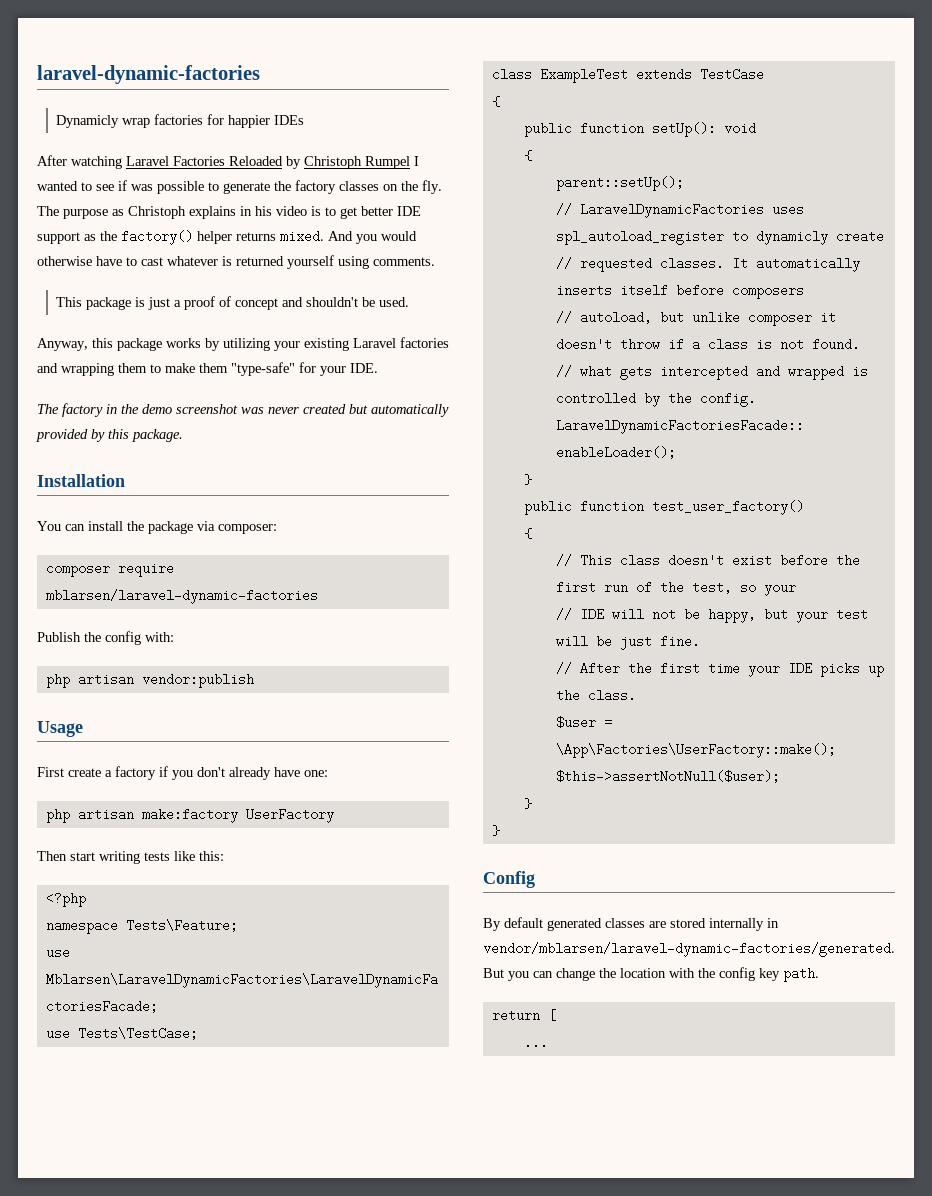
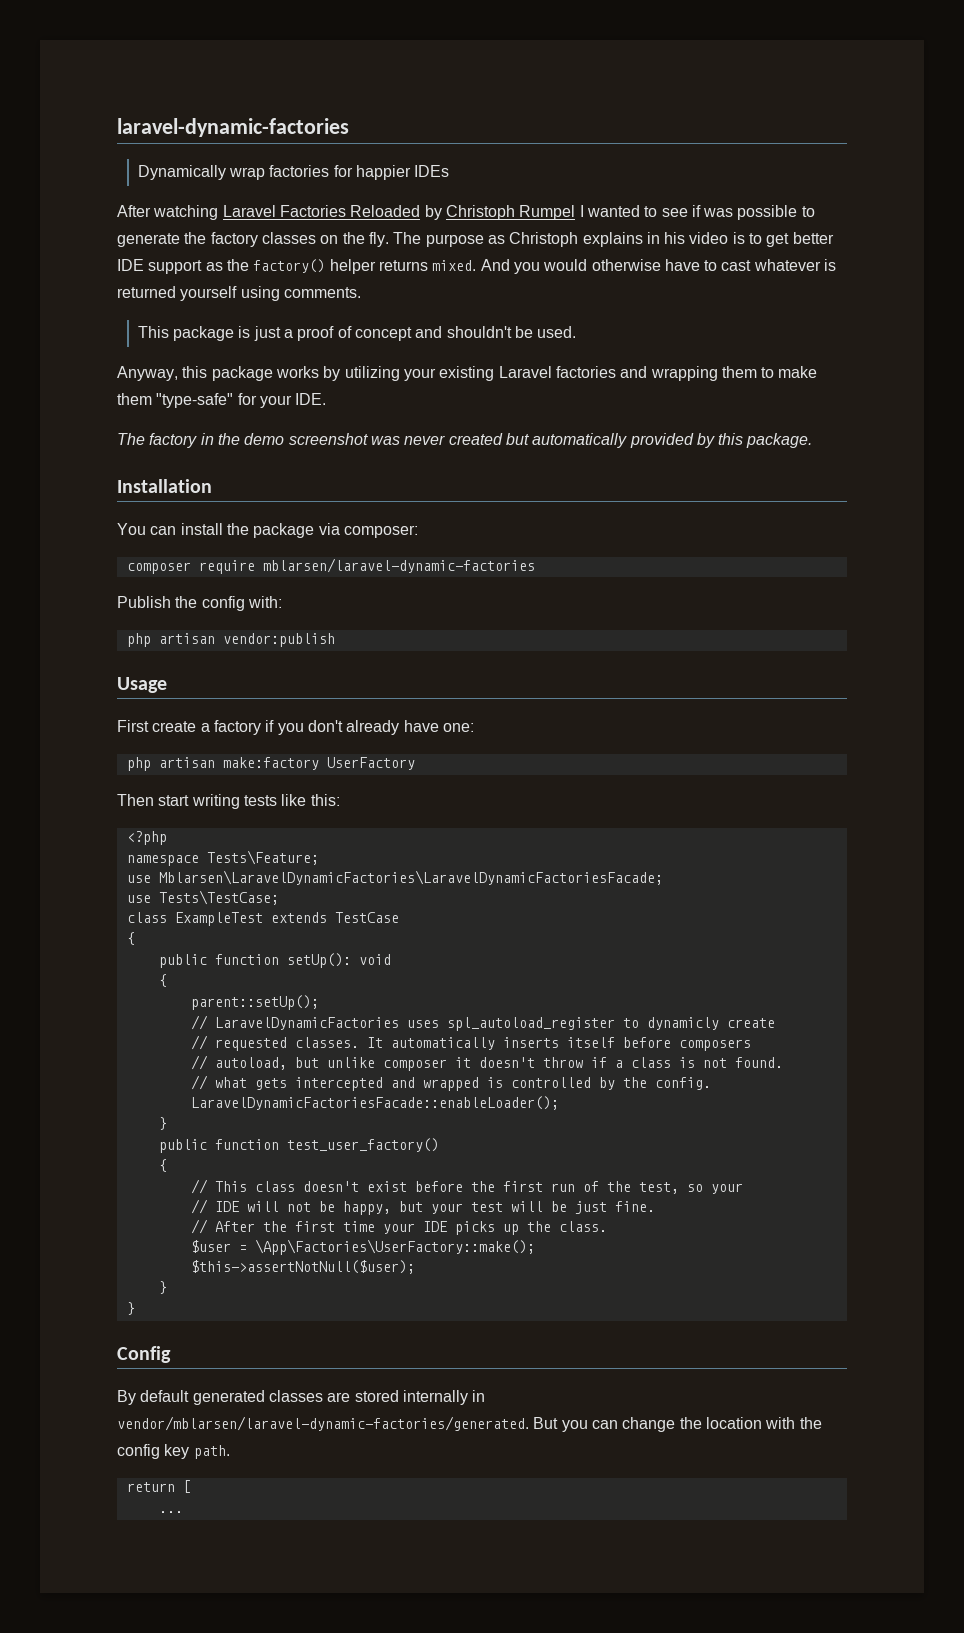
- Dynamicly wrap factories for happier IDEs
+ Dynamically wrap factories for happier IDEs

